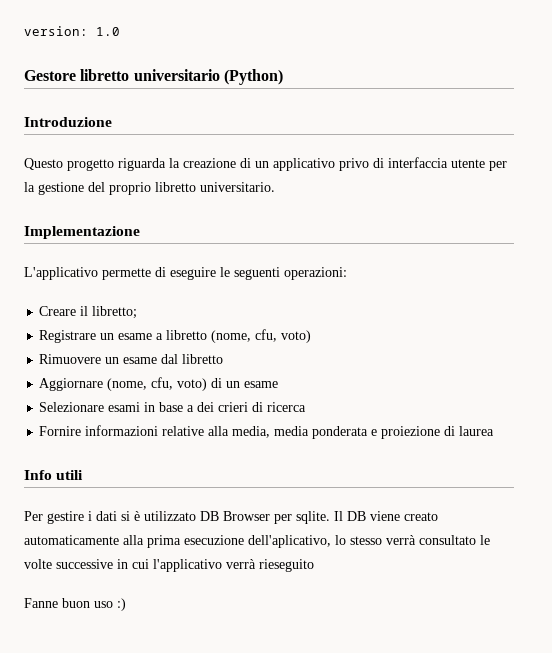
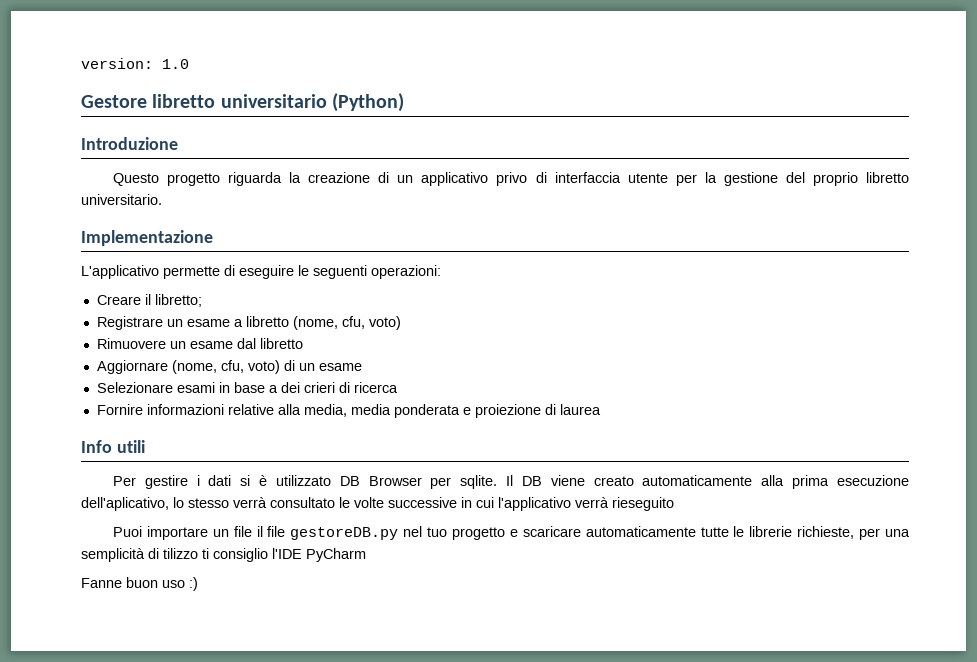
+ Puoi importare un file il file gestoreDB.py nel tuo progetto e scaricare automaticamente tutte le librerie richieste, per una semplicità di tilizzo ti consiglio l'IDE PyCharm

